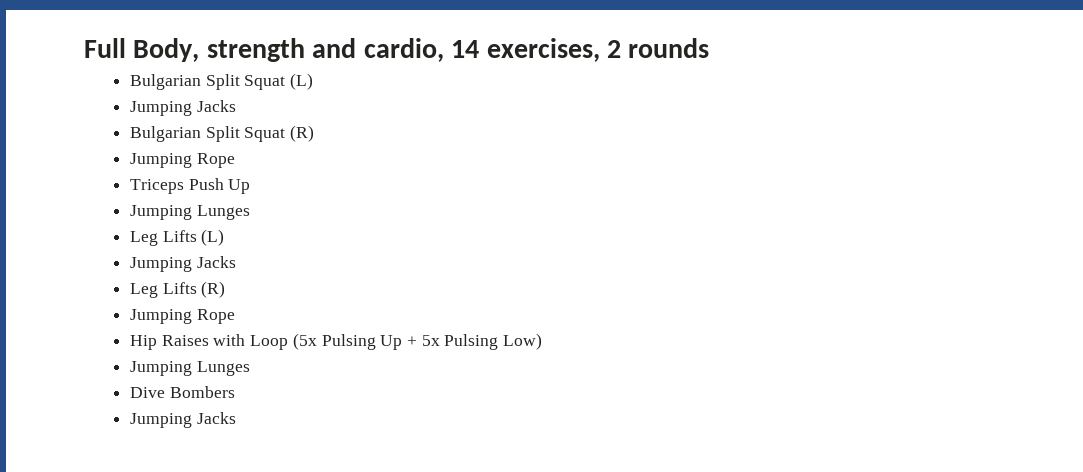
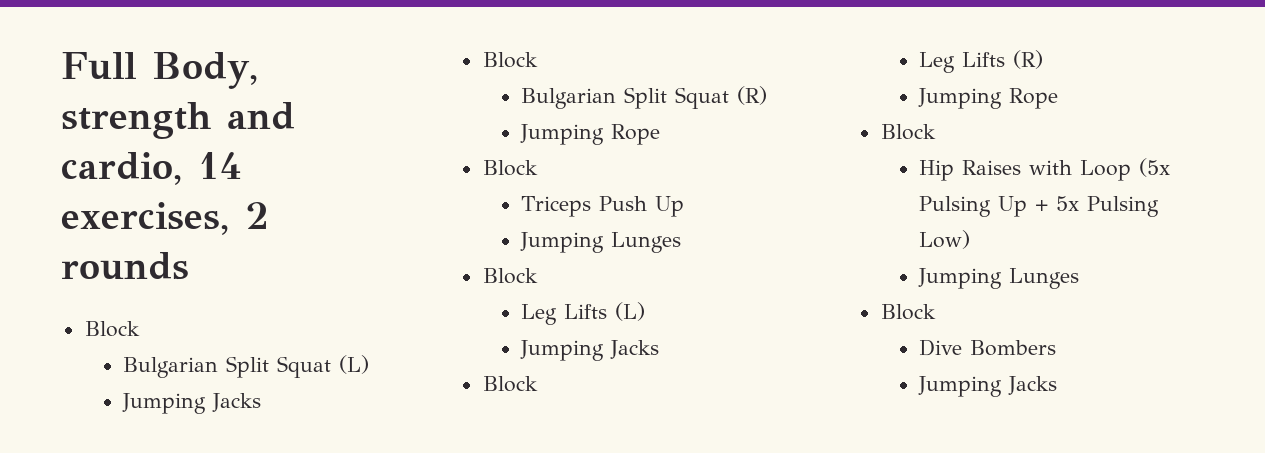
  Full Body, strength and cardio, 14 exercises, 2 rounds
+ Block
  Bulgarian Split Squat (L)
  Jumping Jacks
+ Block
  Bulgarian Split Squat (R)
  Jumping Rope
+ Block
  Triceps Push Up
  Jumping Lunges
+ Block
  Leg Lifts (L)
  Jumping Jacks
+ Block
  Leg Lifts (R)
  Jumping Rope
+ Block
  Hip Raises with Loop (5x Pulsing Up + 5x Pulsing Low)
  Jumping Lunges
+ Block

